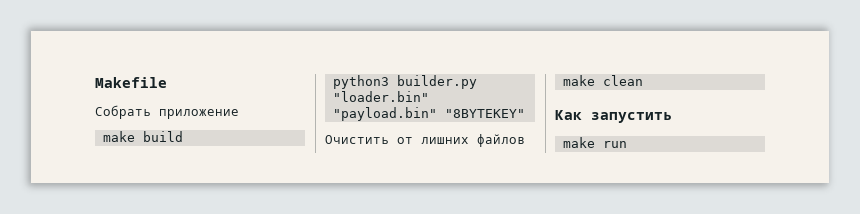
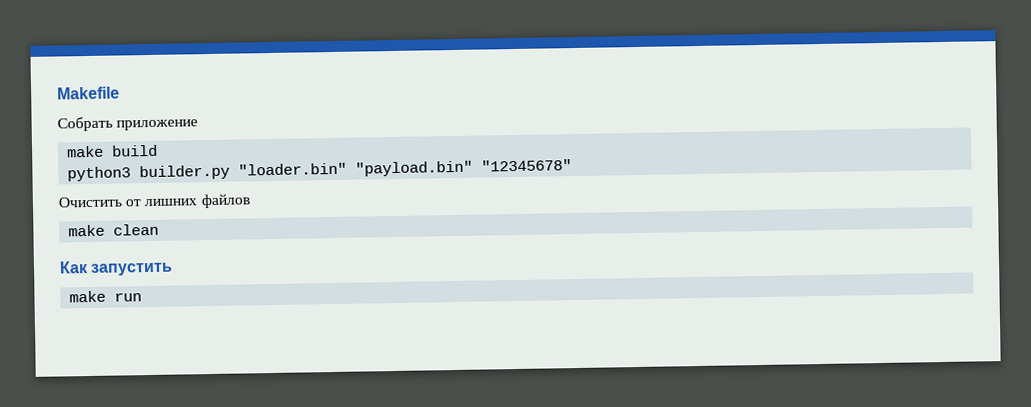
- python3 builder.py "loader.bin" "payload.bin" "8BYTEKEY"
+ python3 builder.py "loader.bin" "payload.bin" "12345678"

